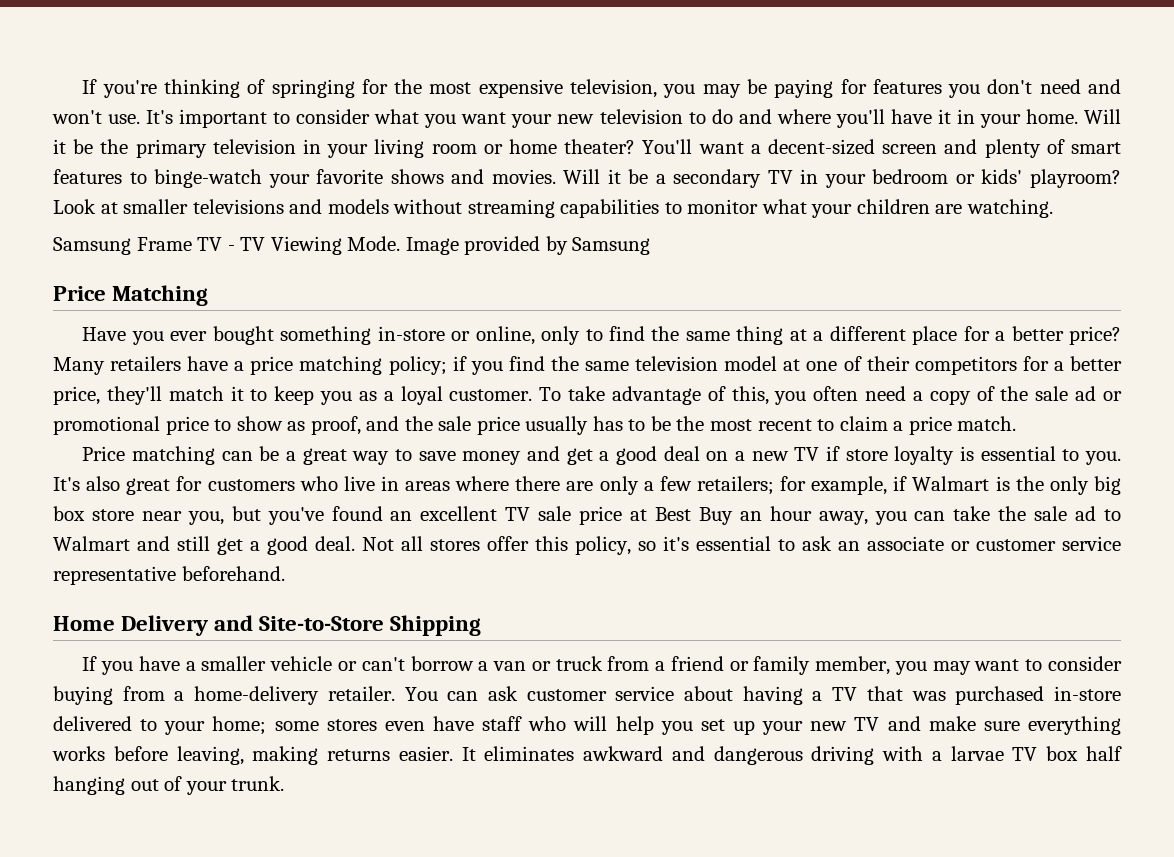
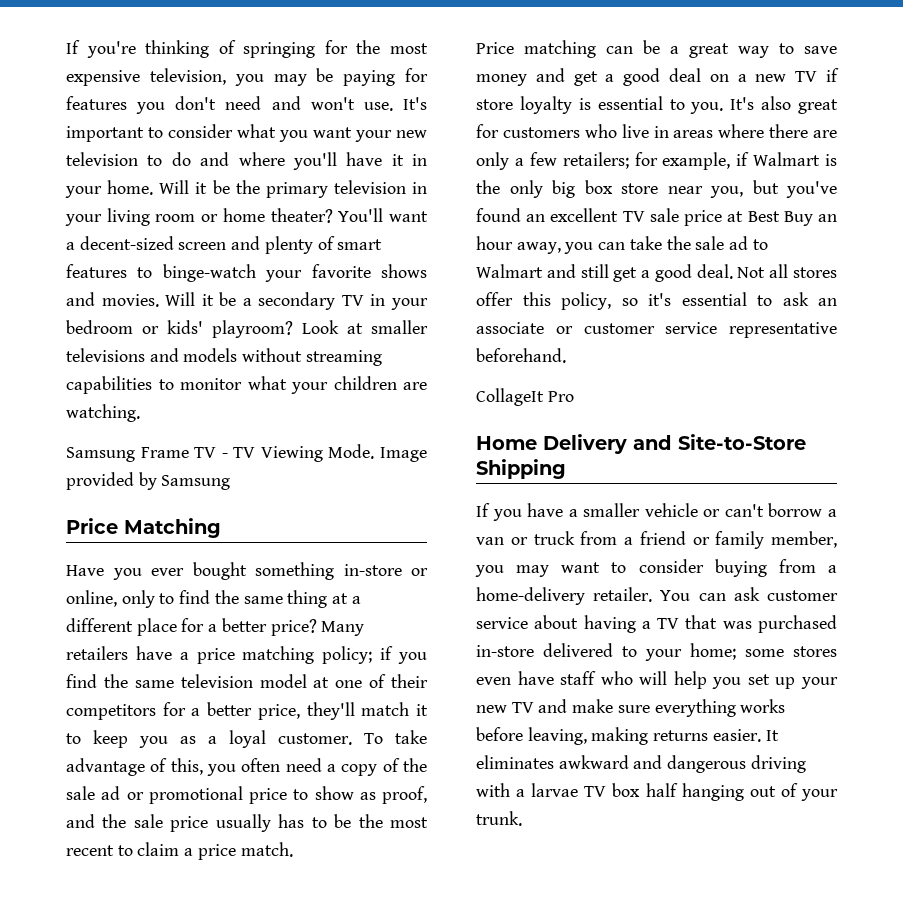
+ CollageIt Pro

